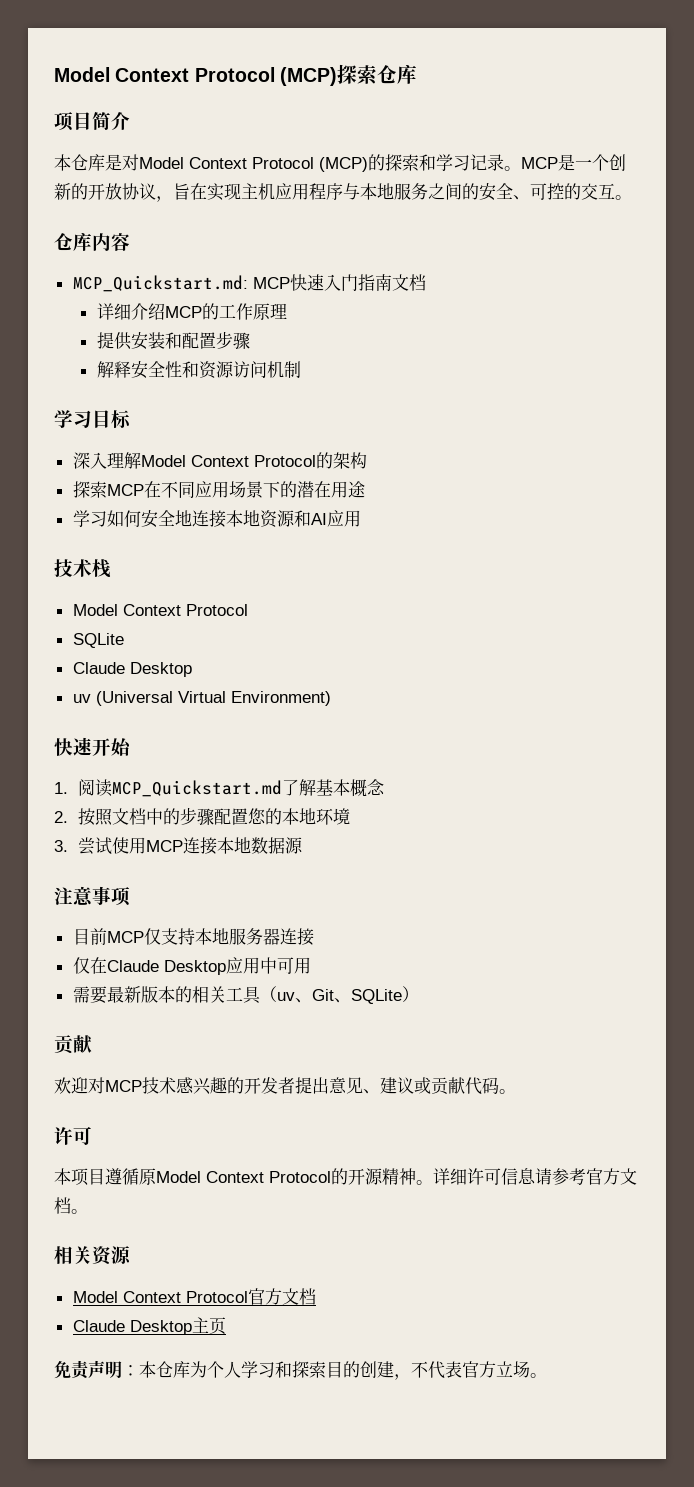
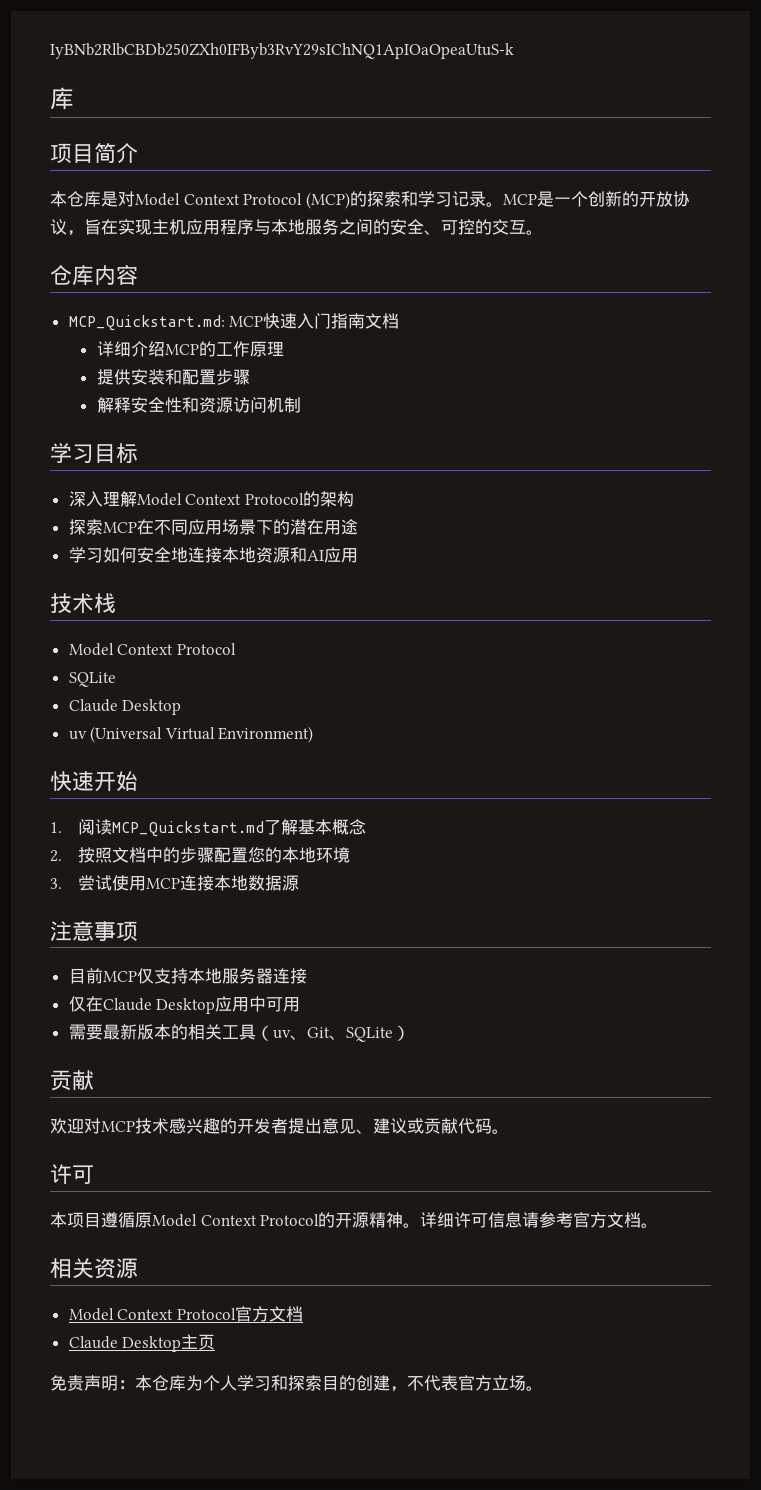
- Model Context Protocol (MCP)探索仓库
+ IyBNb2RlbCBDb250ZXh0IFByb3RvY29sIChNQ1ApIOaOpeaUtuS-k
+ 库

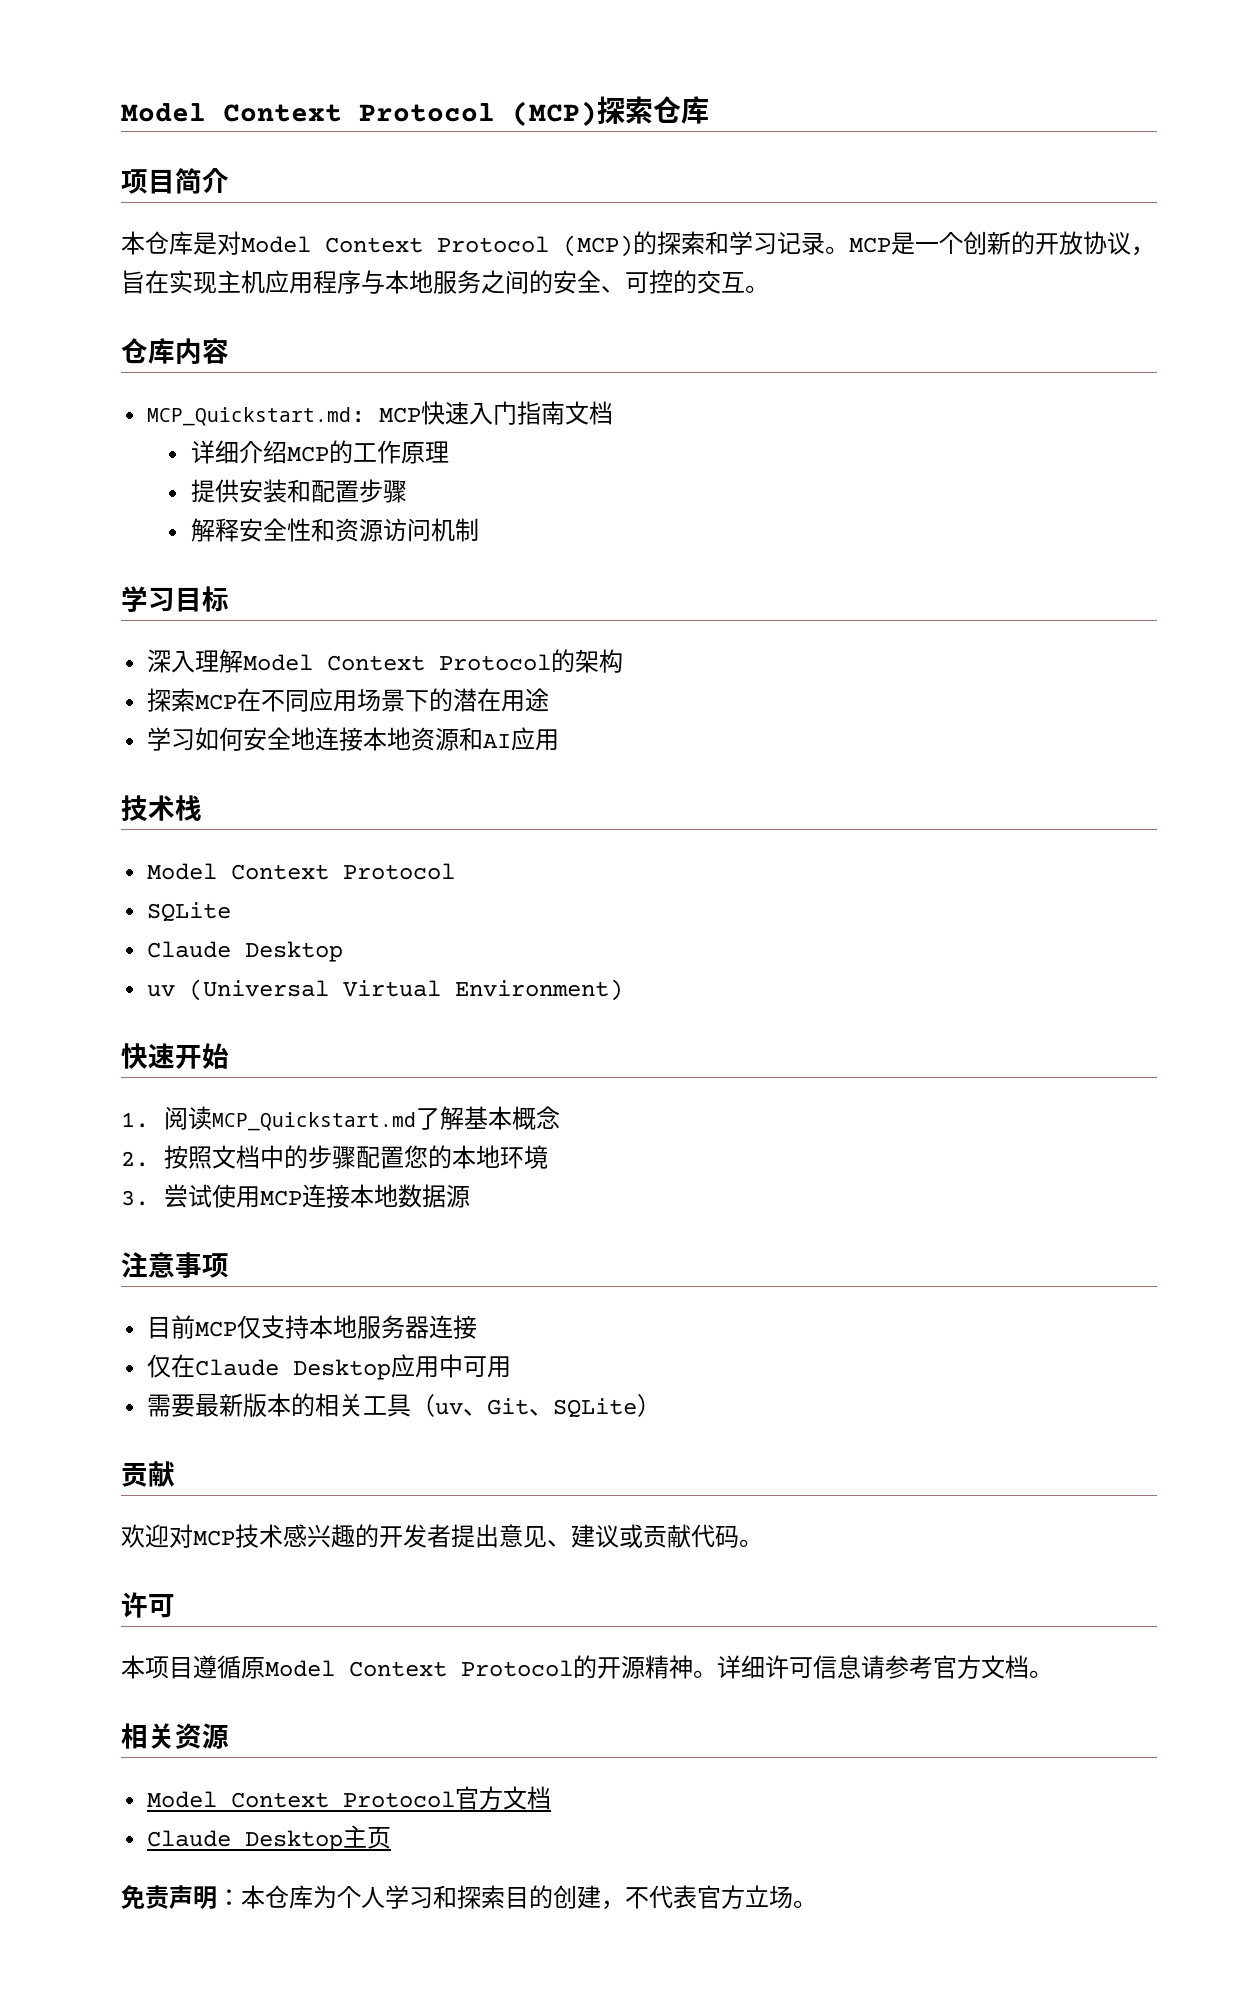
- IyBNb2RlbCBDb250ZXh0IFByb3RvY29sIChNQ1ApIOaOpeaUtuS-k
- 库
+ Model Context Protocol (MCP)探索仓库

